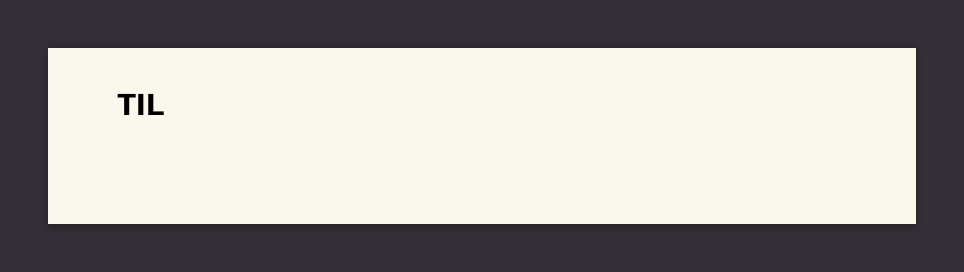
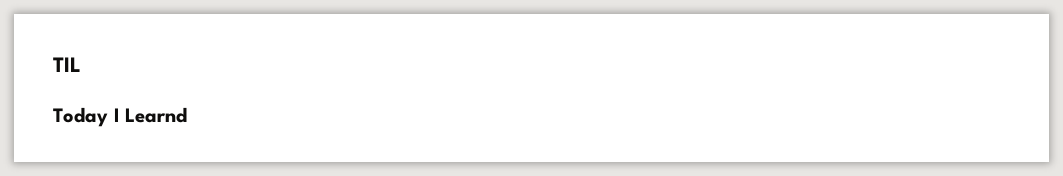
+ Today I Learnd

